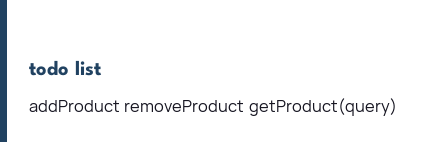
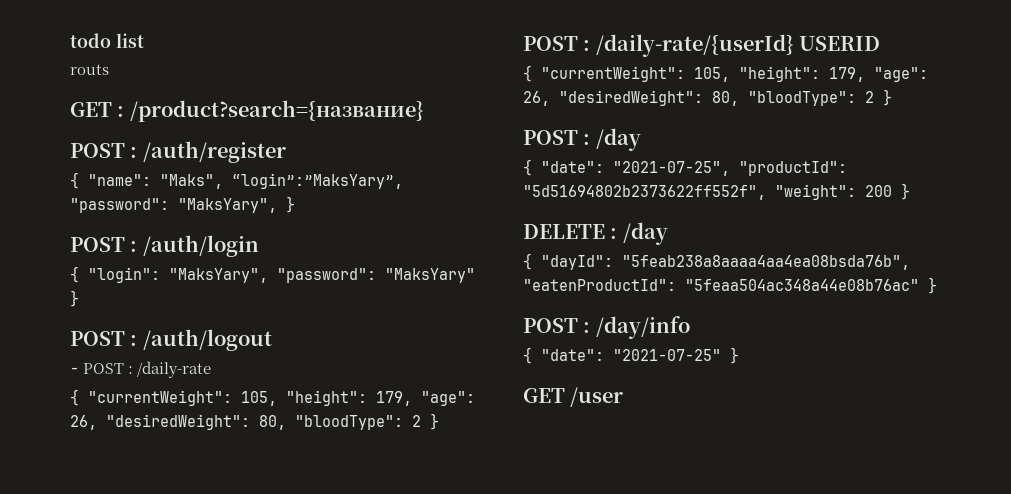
- addProduct removeProduct getProduct(query)
+ routs
+ GET : /product?search={название}
+ POST : /auth/register
+ { "name": "Maks", “login”:”MaksYary”, "password": "MaksYary", }
+ POST : /auth/login
+ { "login": "MaksYary", "password": "MaksYary" }
+ POST : /auth/logout
+ - POST : /daily-rate
+ { "currentWeight": 105, "height": 179, "age": 26, "desiredWeight": 80, "bloodType": 2 }
+ POST : /daily-rate/{userId} USERID
+ { "currentWeight": 105, "height": 179, "age": 26, "desiredWeight": 80, "bloodType": 2 }
+ POST : /day
+ { "date": "2021-07-25", "productId": "5d51694802b2373622ff552f", "weight": 200 }
+ DELETE : /day
+ { "dayId": "5feab238a8aaaa4aa4ea08bsda76b", "eatenProductId": "5feaa504ac348a44e08b76ac" }
+ POST : /day/info
+ { "date": "2021-07-25" }
+ GET /user

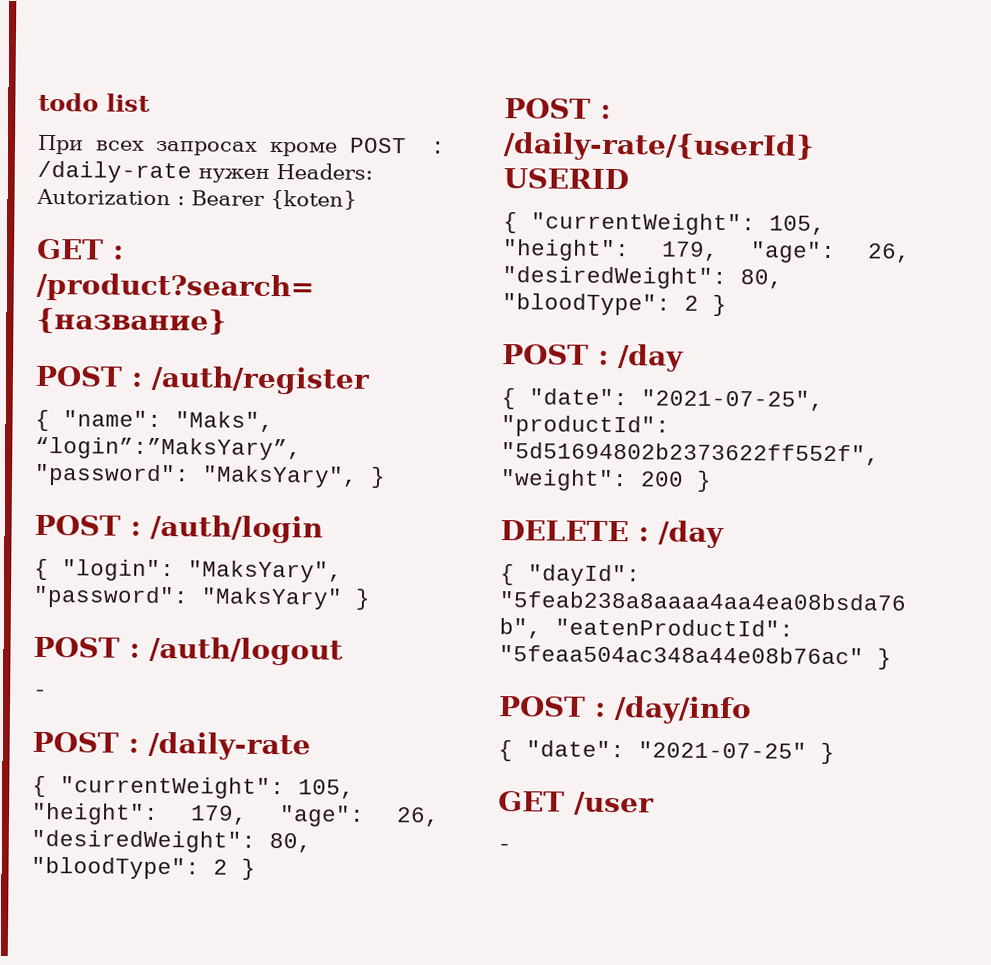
- routs
+ При всех запросах кроме POST : /daily-rate нужен Headers: Autorization : Bearer {koten}
  POST : /auth/logout
- - POST : /daily-rate
+ -
+ POST : /daily-rate
  GET /user
+ -

